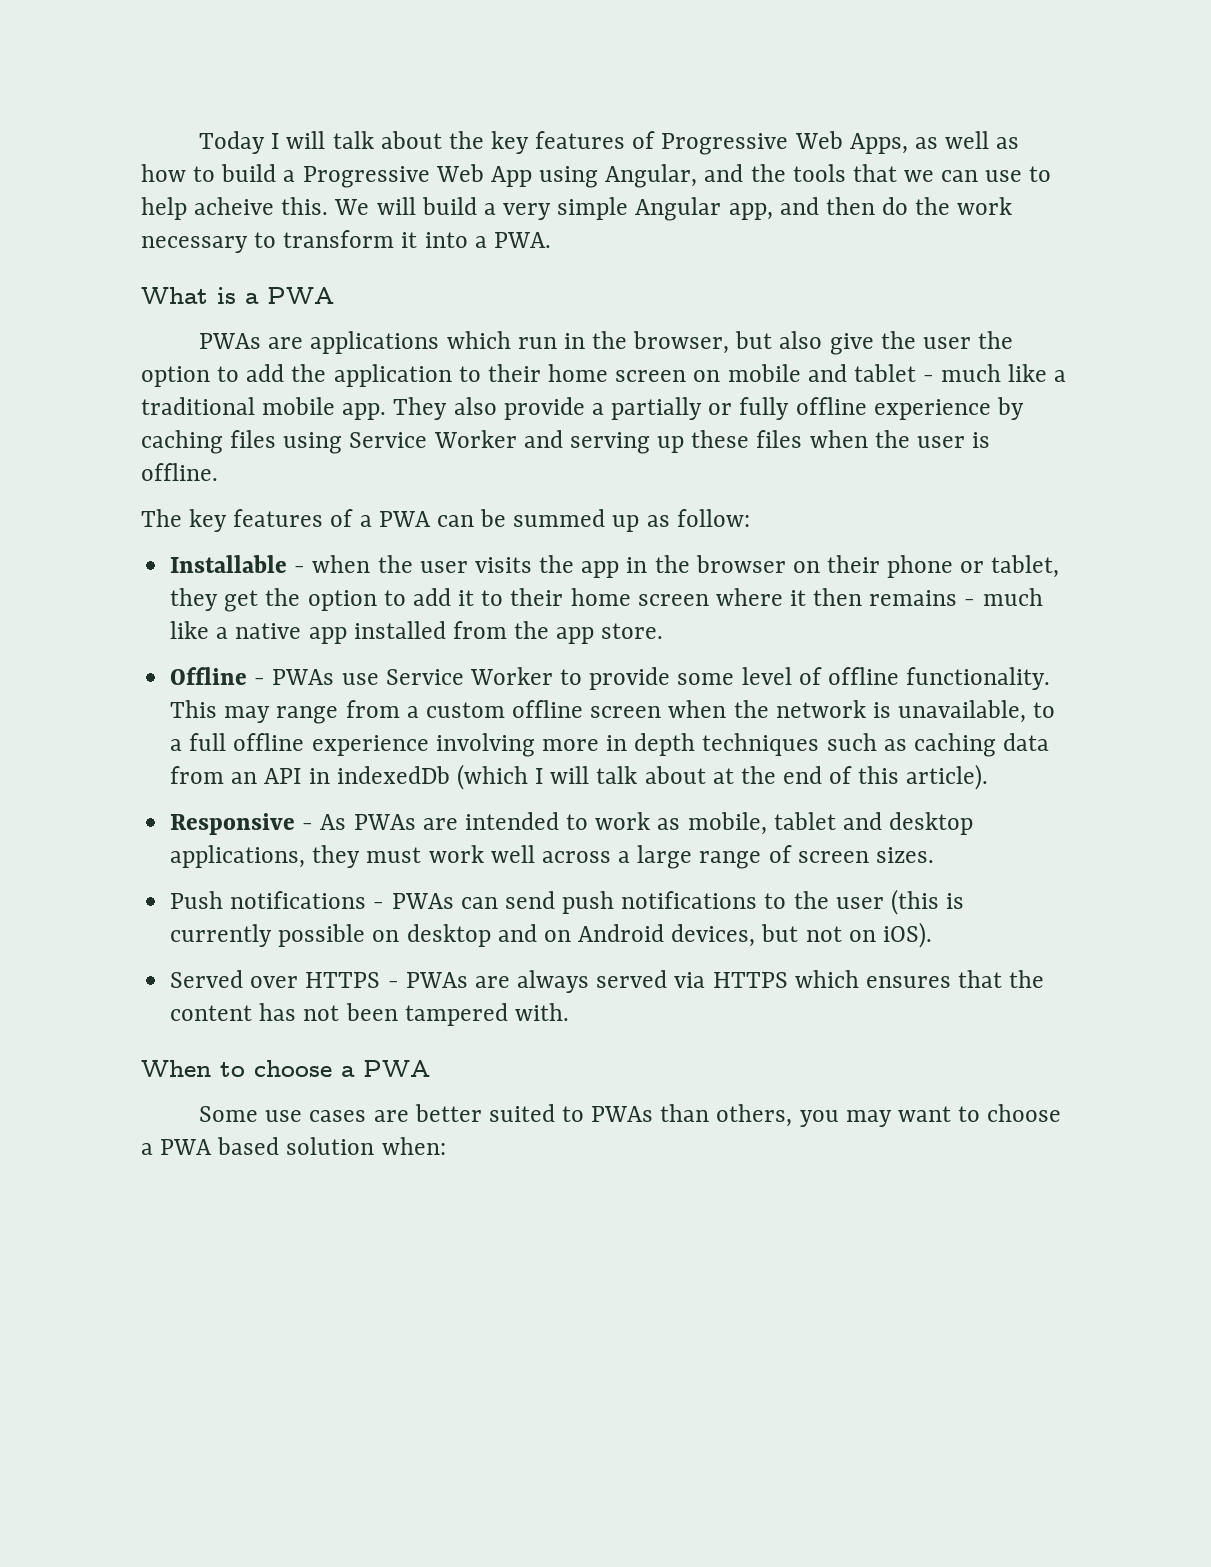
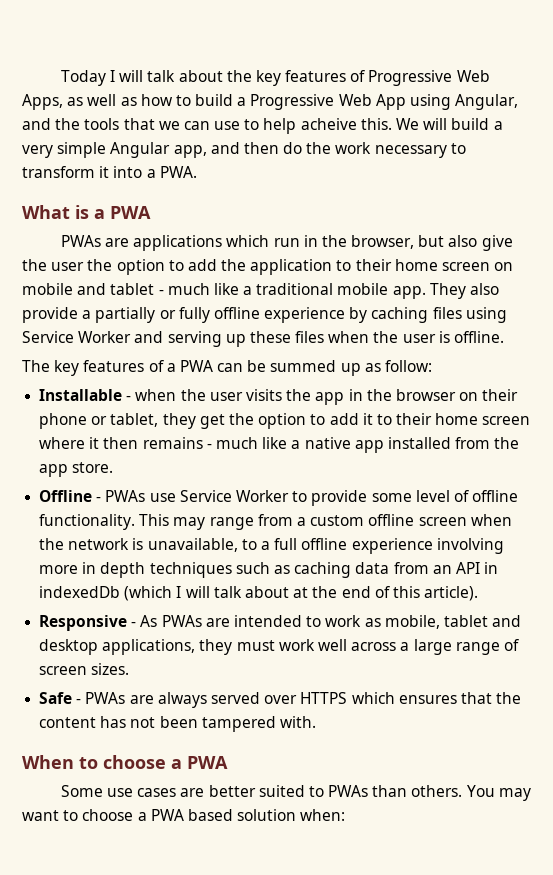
- Push notifications - PWAs can send push notifications to the user (this is currently possible on desktop and on Android devices, but not on iOS).
- Served over HTTPS - PWAs are always served via HTTPS which ensures that the content has not been tampered with.
+ Safe - PWAs are always served over HTTPS which ensures that the content has not been tampered with.
- Some use cases are better suited to PWAs than others, you may want to choose a PWA based solution when:
+ Some use cases are better suited to PWAs than others. You may want to choose a PWA based solution when:

